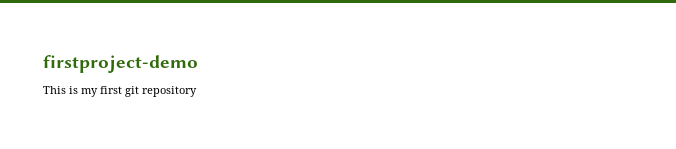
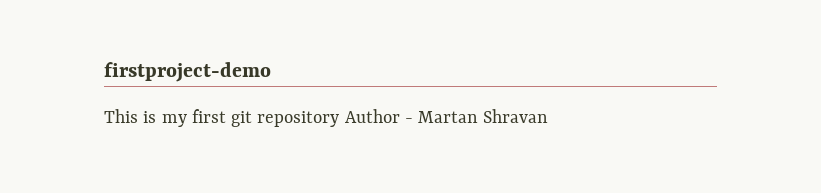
- This is my first git repository
+ This is my first git repository Author - Martan Shravan

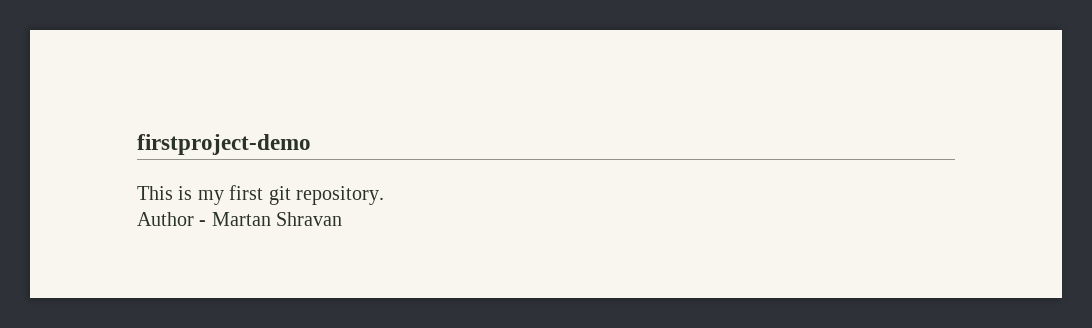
- This is my first git repository Author - Martan Shravan
+ This is my first git repository.
+ Author - Martan Shravan

